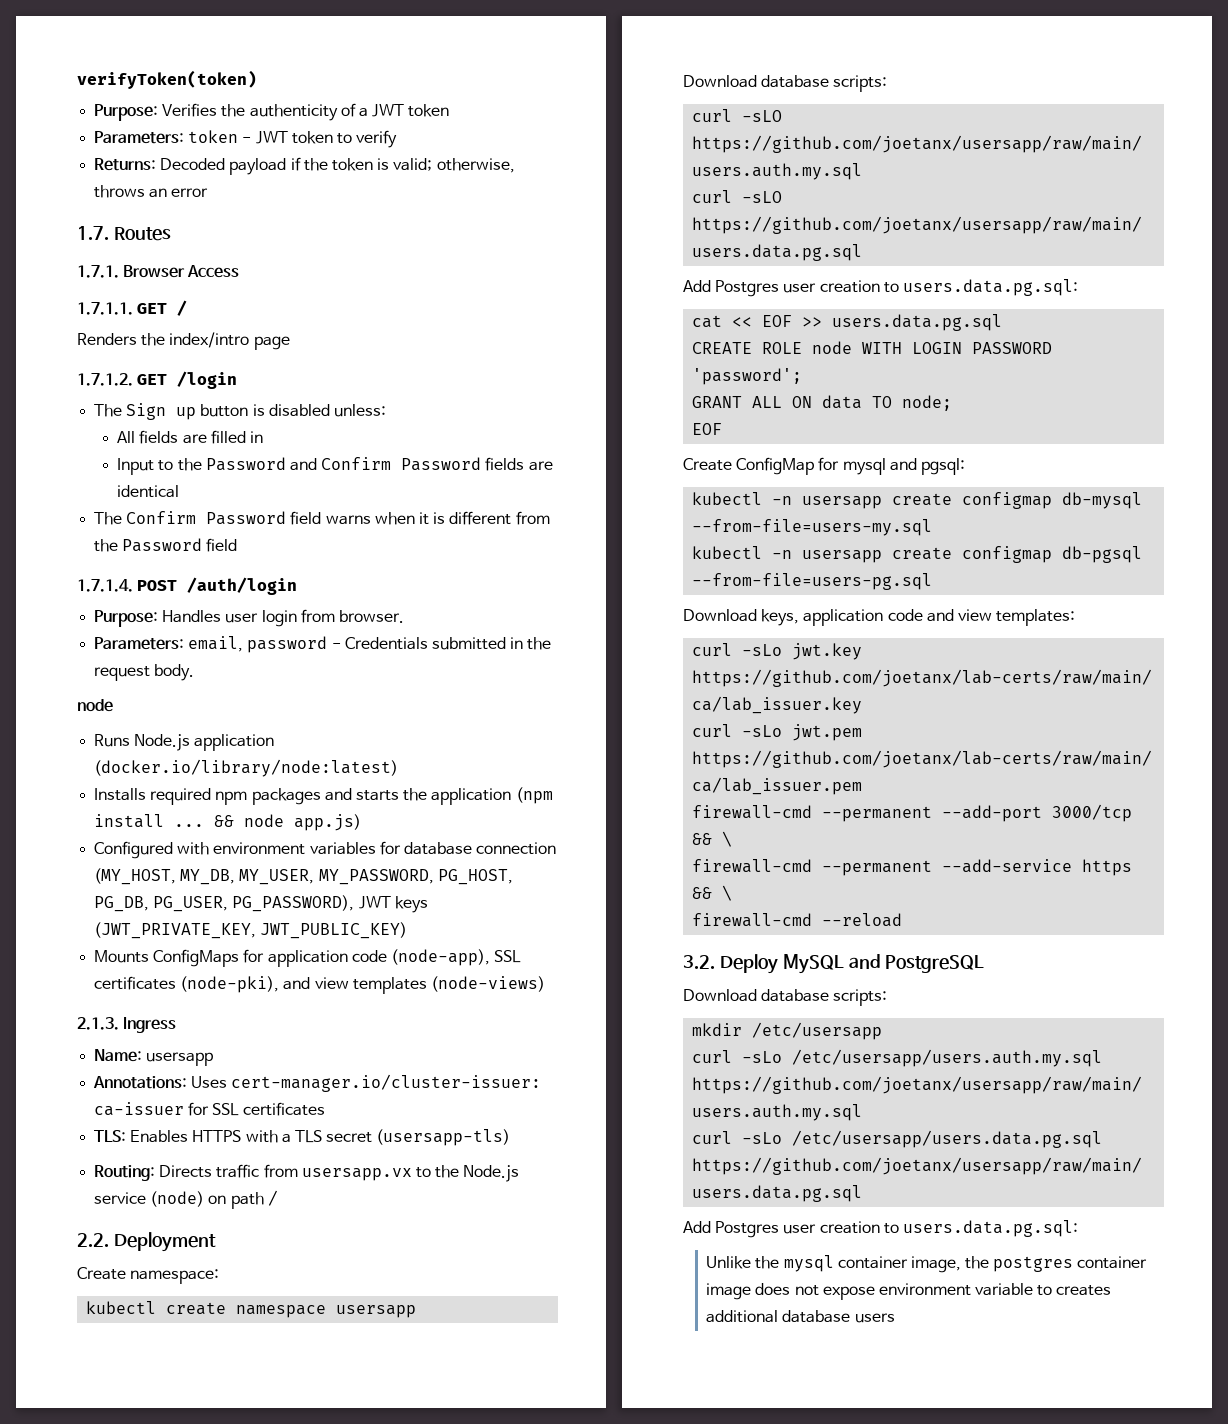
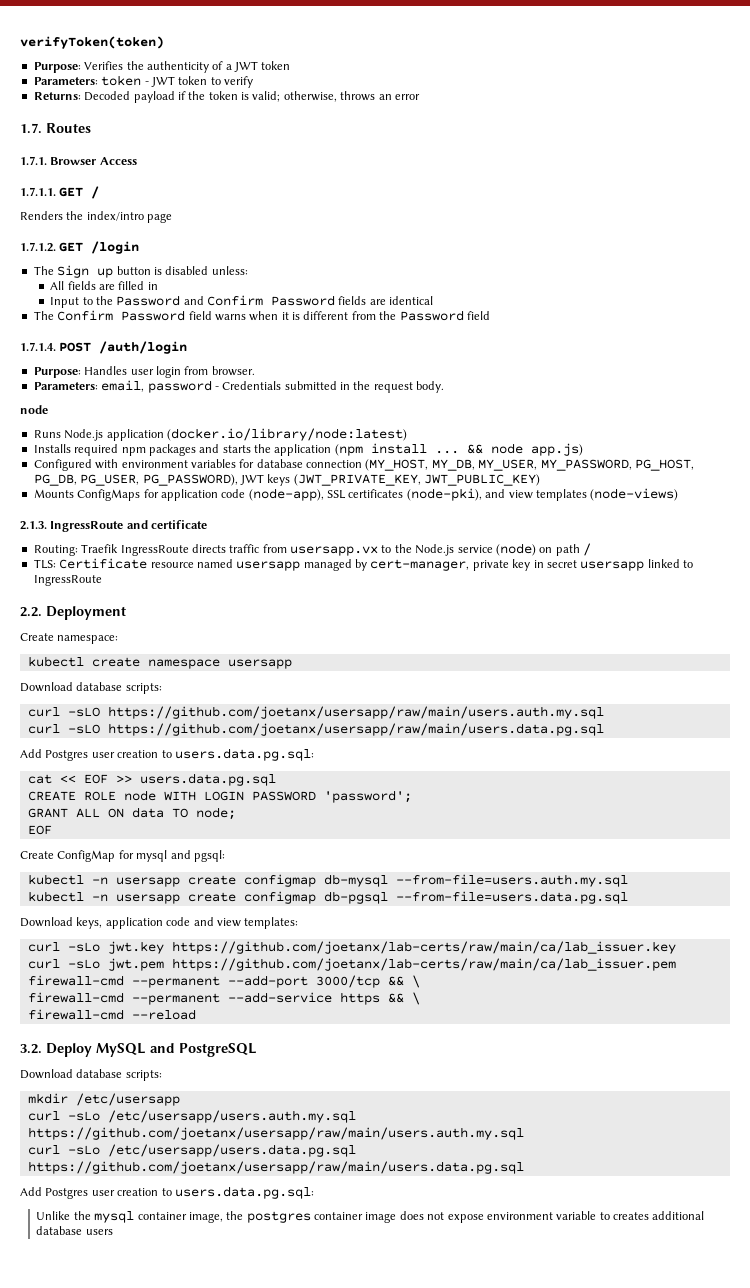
- 2.1.3. Ingress
- Name: usersapp
- Annotations: Uses cert-manager.io/cluster-issuer: ca-issuer for SSL certificates
- TLS: Enables HTTPS with a TLS secret (usersapp-tls)
- Routing: Directs traffic from usersapp.vx to the Node.js service (node) on path /
+ 2.1.3. IngressRoute and certificate
+ Routing: Traefik IngressRoute directs traffic from usersapp.vx to the Node.js service (node) on path /
+ TLS: Certificate resource named usersapp managed by cert-manager, private key in secret usersapp linked to IngressRoute
- kubectl -n usersapp create configmap db-mysql --from-file=users-my.sql
+ kubectl -n usersapp create configmap db-mysql --from-file=users.auth.my.sql
- kubectl -n usersapp create configmap db-pgsql --from-file=users-pg.sql
+ kubectl -n usersapp create configmap db-pgsql --from-file=users.data.pg.sql

